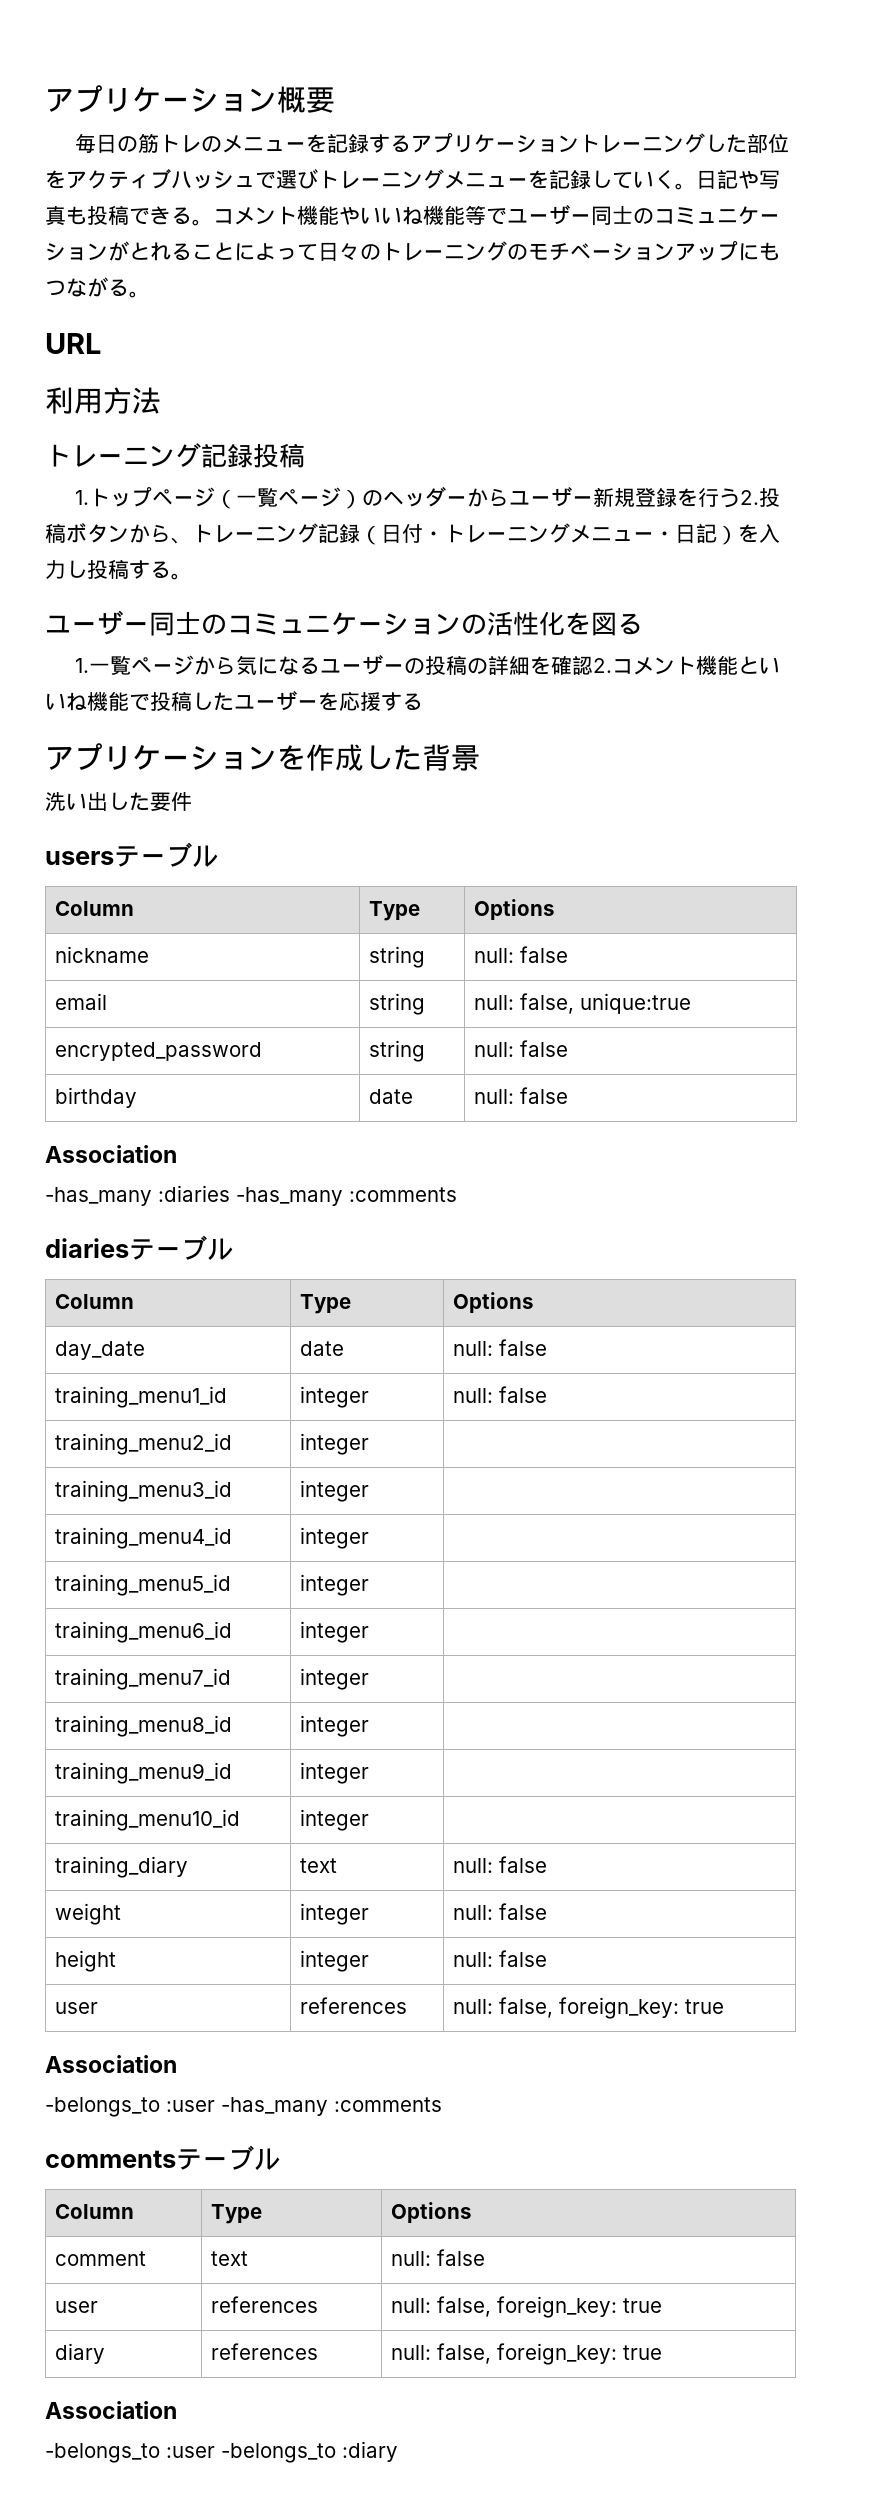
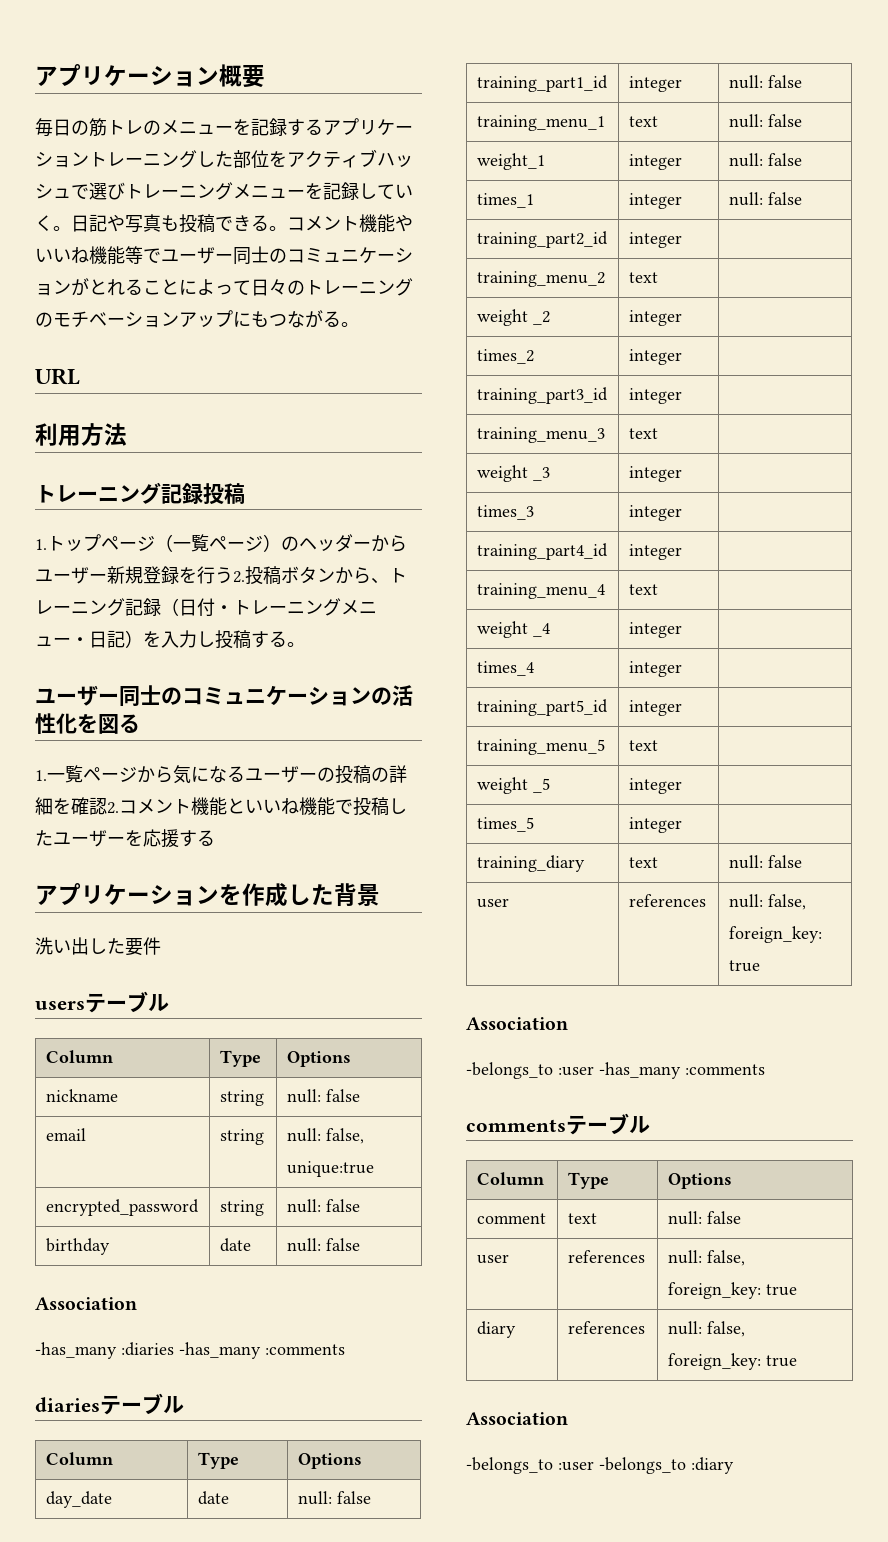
- training_menu1_id | integer | null: false
- training_menu2_id | integer |
- training_menu3_id | integer |
- training_menu4_id | integer |
- training_menu5_id | integer |
- training_menu6_id | integer |
- training_menu7_id | integer |
- training_menu8_id | integer |
- training_menu9_id | integer |
- training_menu10_id | integer |
+ training_part1_id | integer | null: false
+ training_menu_1 | text | null: false
+ weight_1 | integer | null: false
+ times_1 | integer | null: false
+ training_part2_id | integer |
+ training_menu_2 | text |
+ weight _2 | integer |
+ times_2 | integer |
+ training_part3_id | integer |
+ training_menu_3 | text |
+ weight _3 | integer |
+ times_3 | integer |
+ training_part4_id | integer |
+ training_menu_4 | text |
+ weight _4 | integer |
+ times_4 | integer |
+ training_part5_id | integer |
+ training_menu_5 | text |
+ weight _5 | integer |
+ times_5 | integer |
- weight | integer | null: false
- height | integer | null: false

